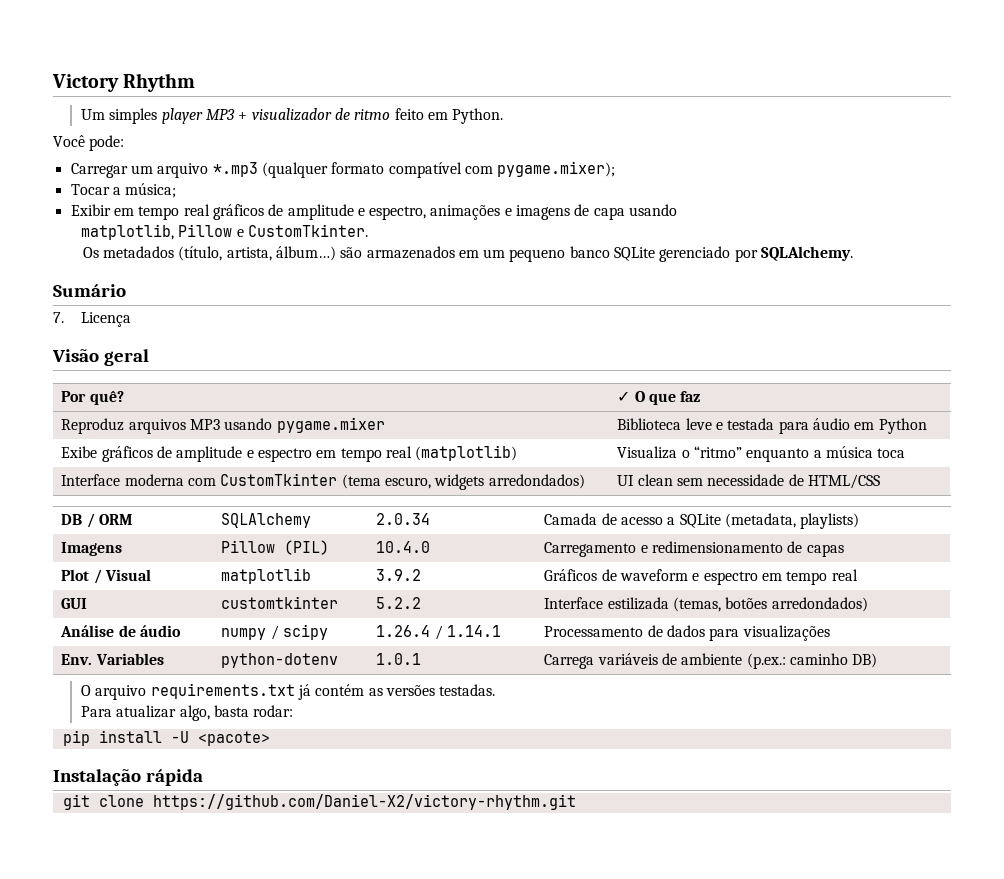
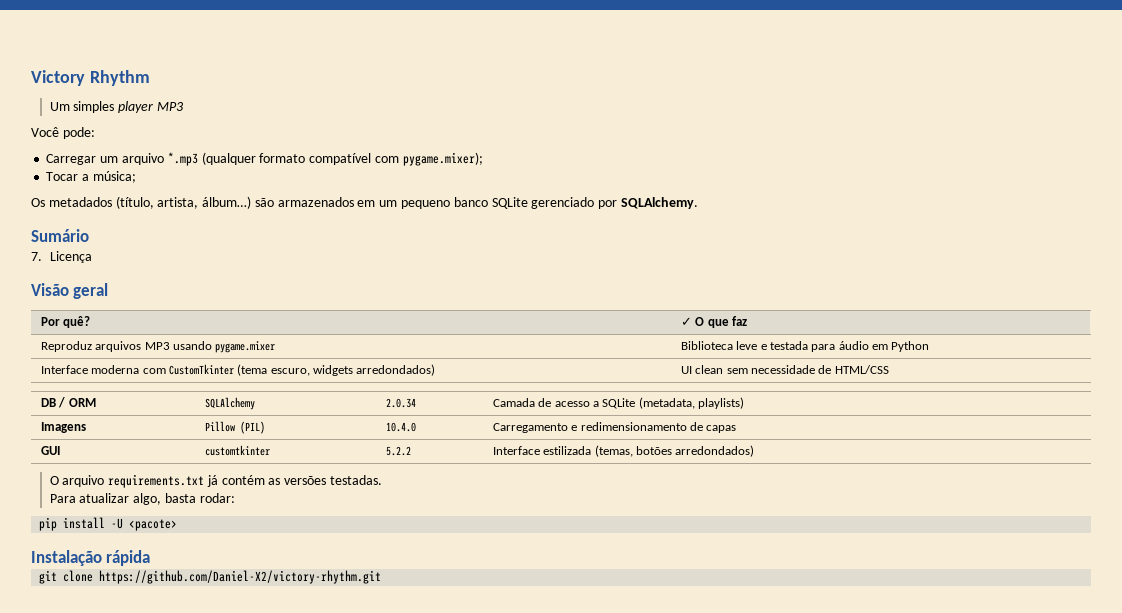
- Um simples player MP3 + visualizador de ritmo feito em Python.
+ Um simples player MP3
- Exibir em tempo real gráficos de amplitude e espectro, animações e imagens de capa usando
- matplotlib, Pillow e CustomTkinter.
- Exibe gráficos de amplitude e espectro em tempo real (matplotlib) | Visualiza o “ritmo” enquanto a música toca
- Plot / Visual | matplotlib | 3.9.2 | Gráficos de waveform e espectro em tempo real
- Análise de áudio | numpy / scipy | 1.26.4 / 1.14.1 | Processamento de dados para visualizações
- Env. Variables | python-dotenv | 1.0.1 | Carrega variáveis de ambiente (p.ex.: caminho DB)

